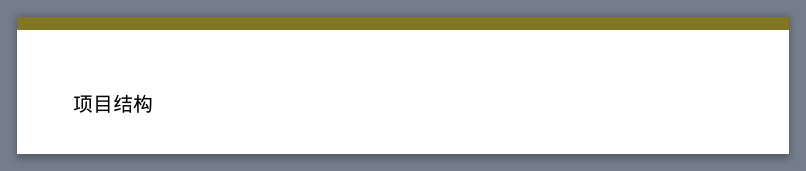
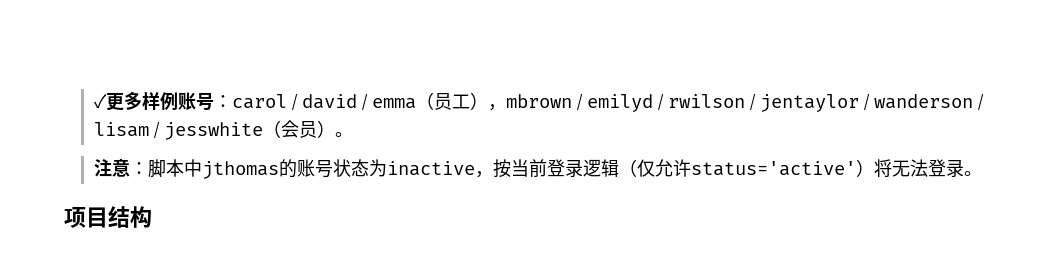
+ ✓更多样例账号：carol / david / emma（员工），mbrown / emilyd / rwilson / jentaylor / wanderson / lisam / jesswhite（会员）。
+ 注意：脚本中jthomas的账号状态为inactive，按当前登录逻辑（仅允许status='active'）将无法登录。

